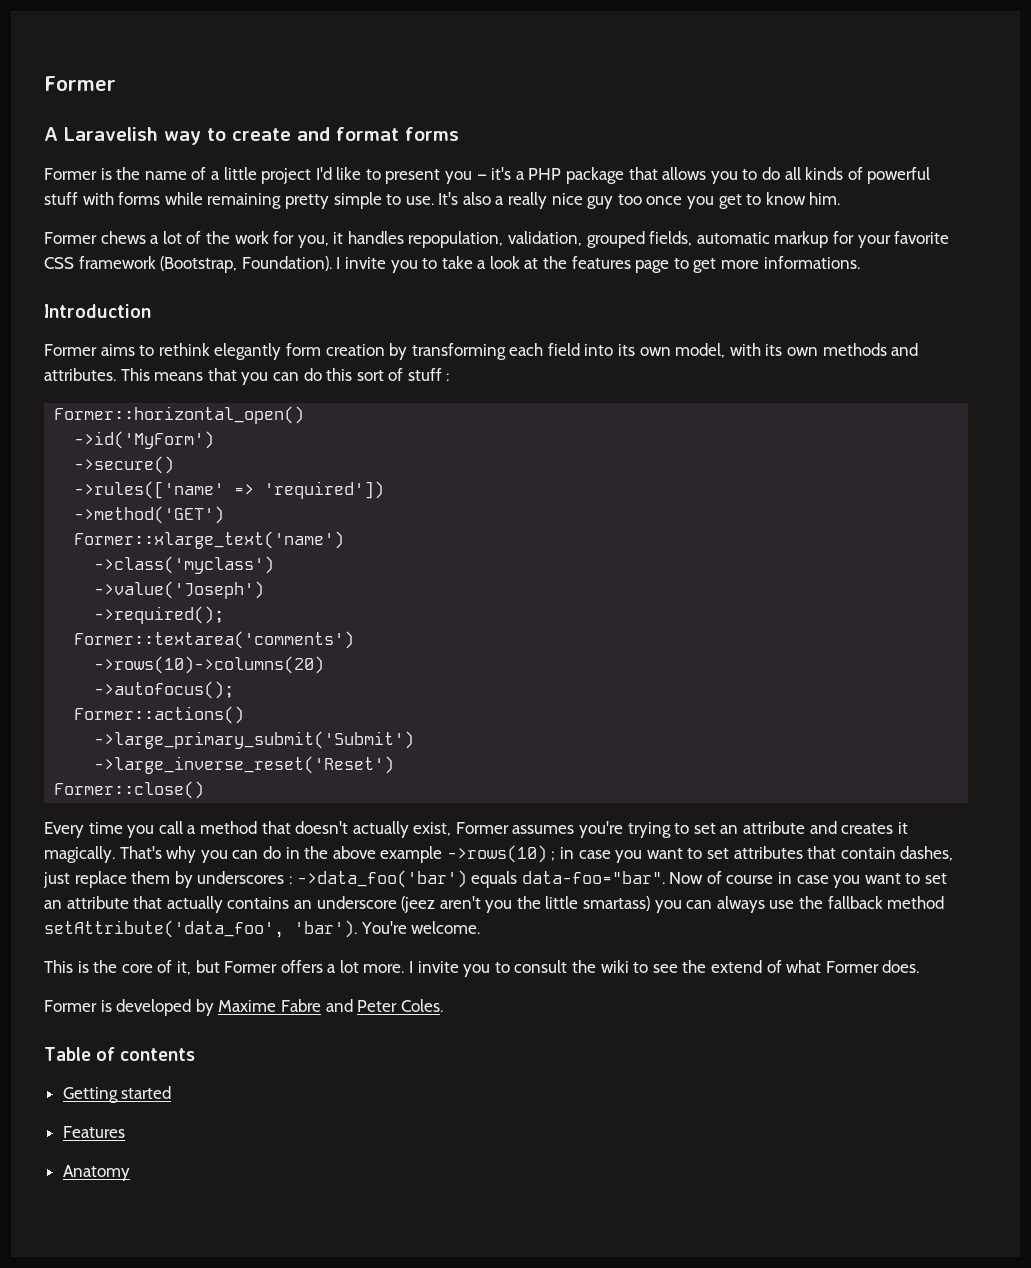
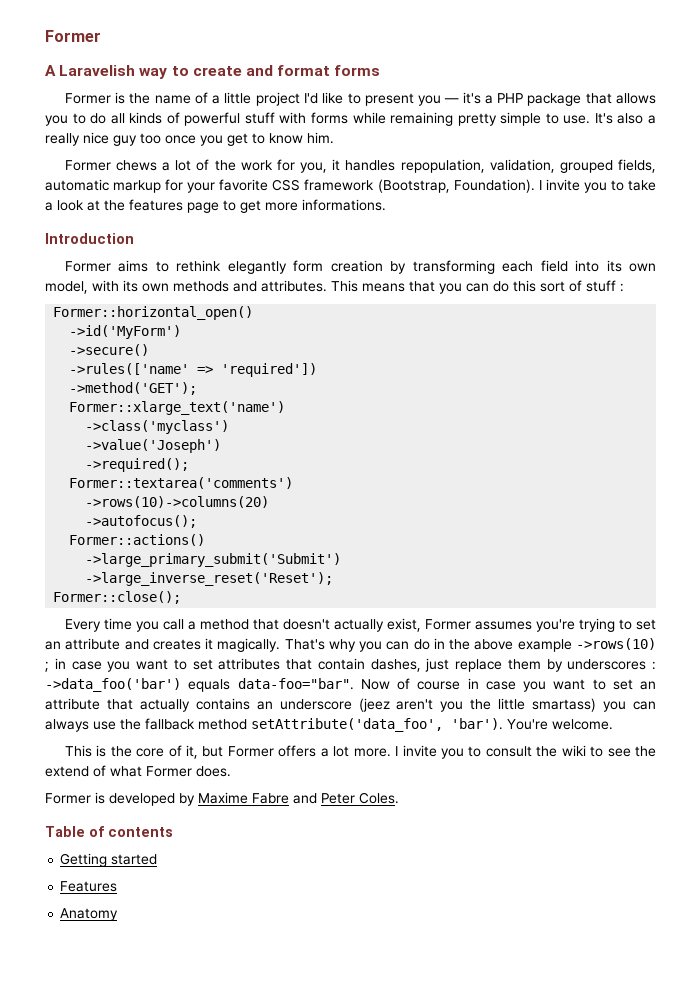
- ->method('GET')
+ ->method('GET');
- ->large_inverse_reset('Reset')
- Former::close()
+ ->large_inverse_reset('Reset');
+ Former::close();

